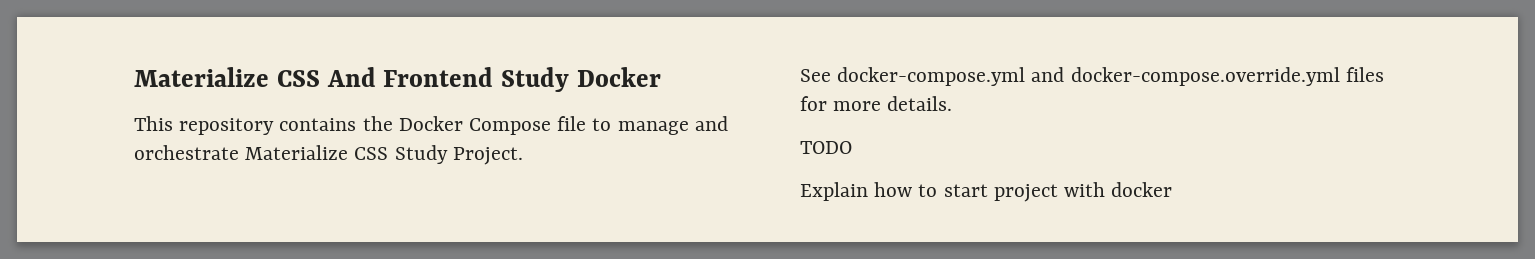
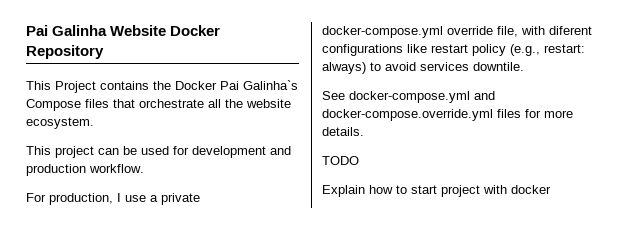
- Materialize CSS And Frontend Study Docker
- This repository contains the Docker Compose file to manage and orchestrate Materialize CSS Study Project.
+ Pai Galinha Website Docker Repository
+ This Project contains the Docker Pai Galinha`s Compose files that orchestrate all the website ecosystem.
+ This project can be used for development and production workflow.
+ For production, I use a private docker-compose.yml override file, with diferent configurations like restart policy (e.g., restart: always) to avoid services downtile.

